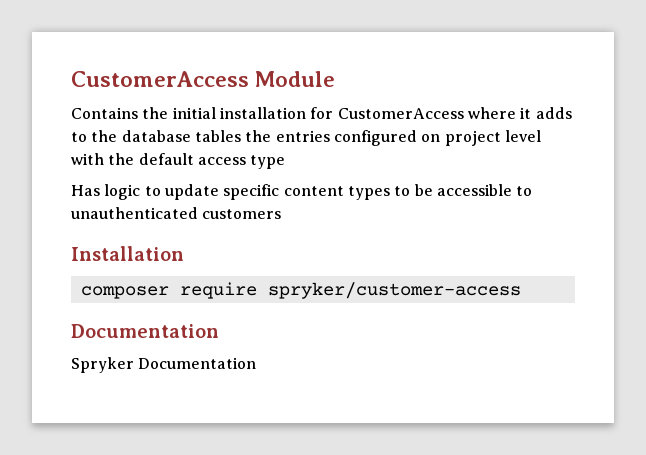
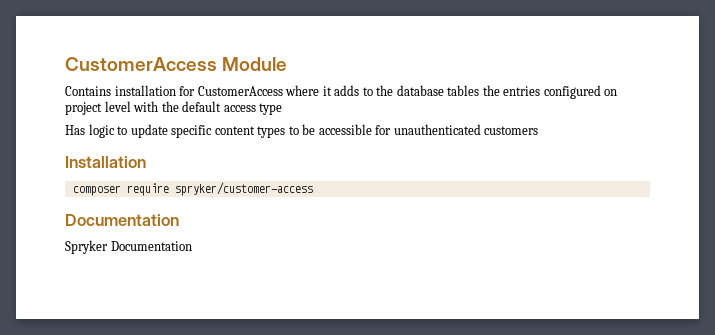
- Contains the initial installation for CustomerAccess where it adds to the database tables the entries configured on project level with the default access type
+ Contains installation for CustomerAccess where it adds to the database tables the entries configured on project level with the default access type
- Has logic to update specific content types to be accessible to unauthenticated customers
+ Has logic to update specific content types to be accessible for unauthenticated customers

